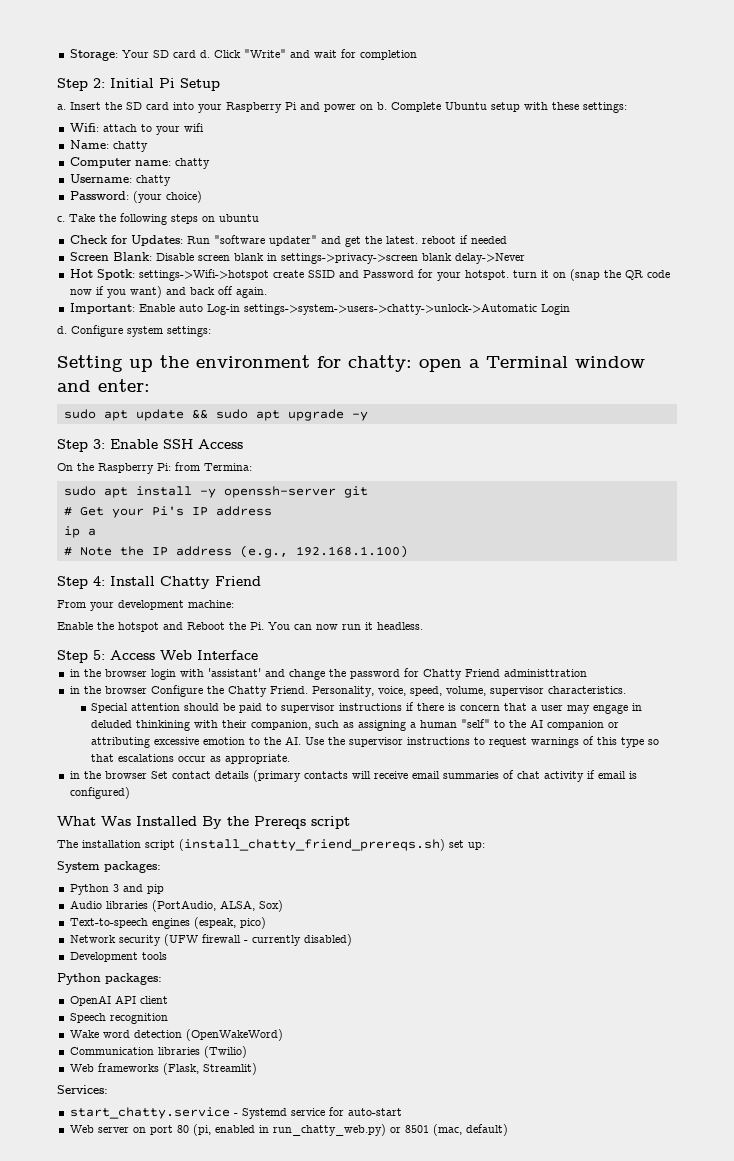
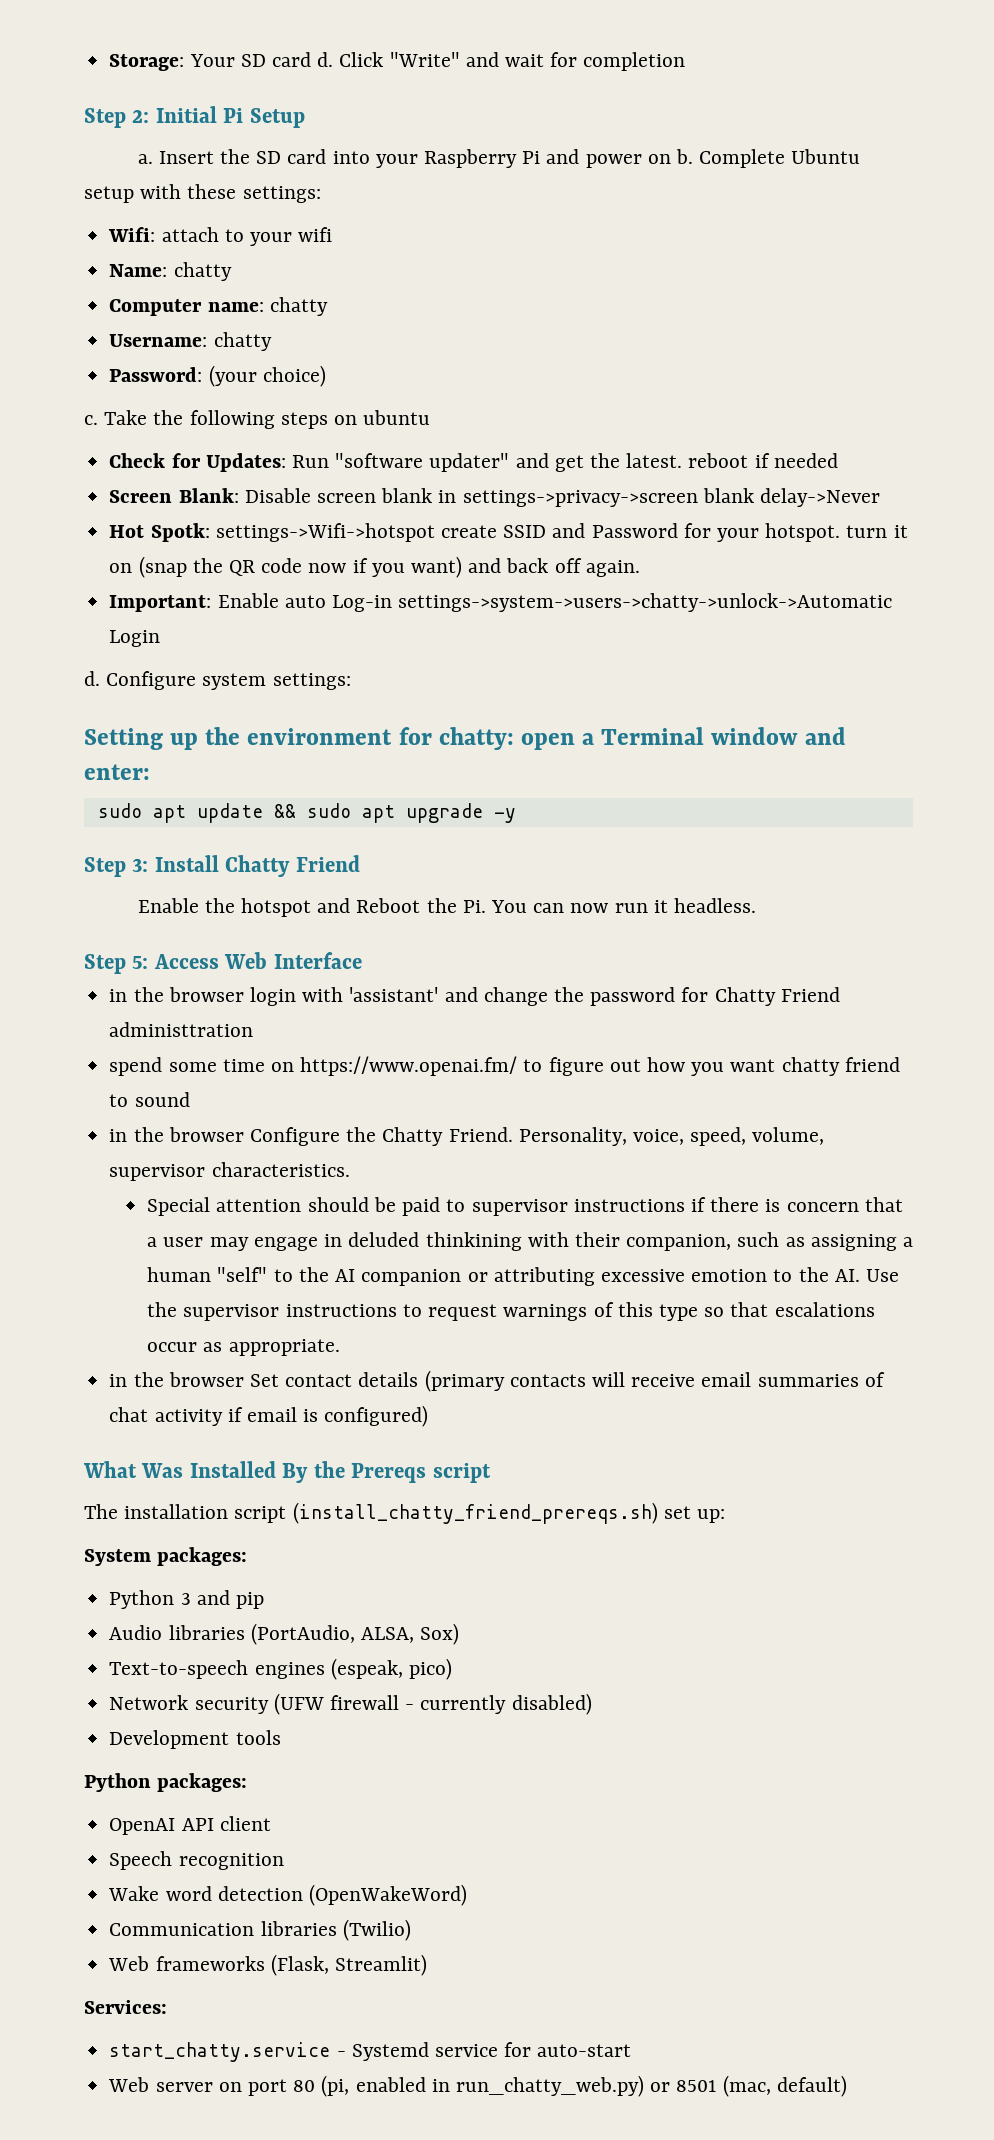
- Step 3: Enable SSH Access
- On the Raspberry Pi: from Termina:
- sudo apt install -y openssh-server git
- # Get your Pi's IP address
- ip a
- # Note the IP address (e.g., 192.168.1.100)
- Step 4: Install Chatty Friend
+ Step 3: Install Chatty Friend
- From your development machine:
+ spend some time on https://www.openai.fm/ to figure out how you want chatty friend to sound

